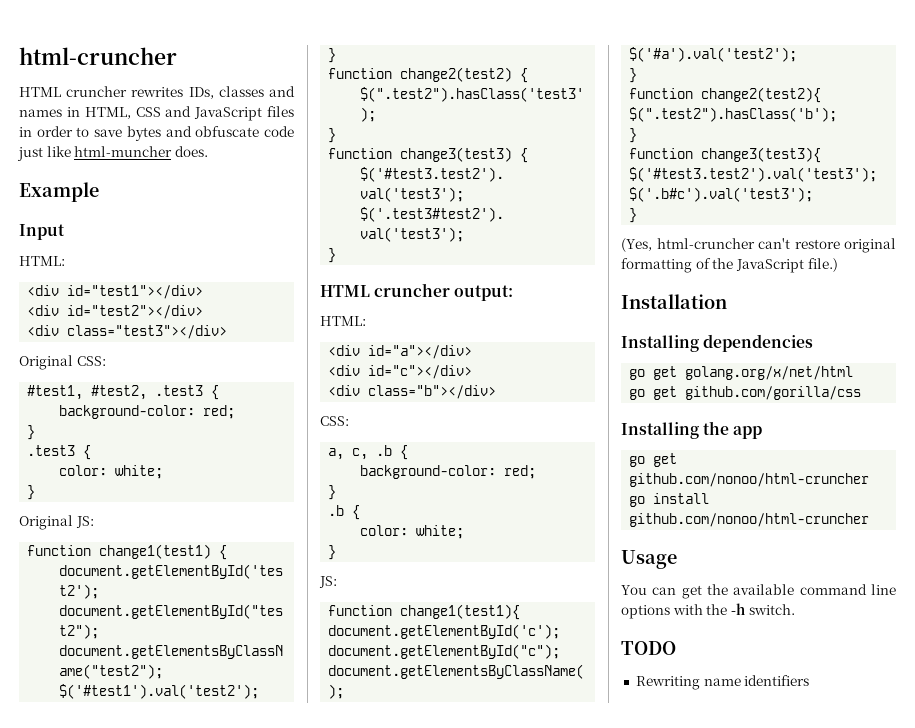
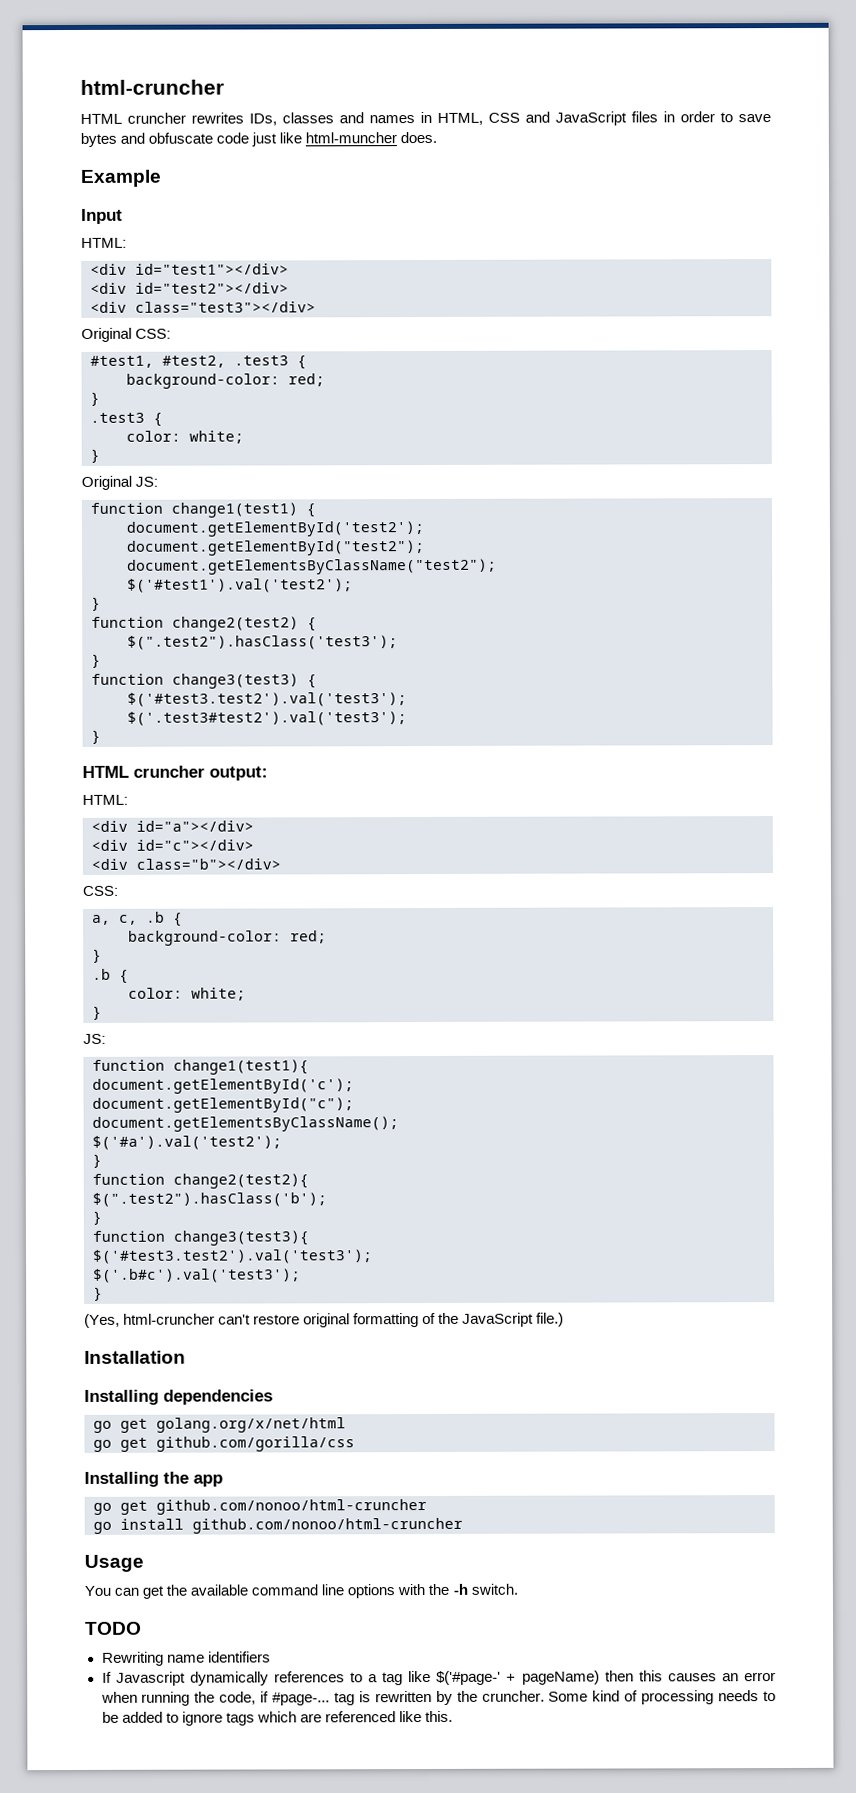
+ If Javascript dynamically references to a tag like $('#page-' + pageName) then this causes an error when running the code, if #page-... tag is rewritten by the cruncher. Some kind of processing needs to be added to ignore tags which are referenced like this.

